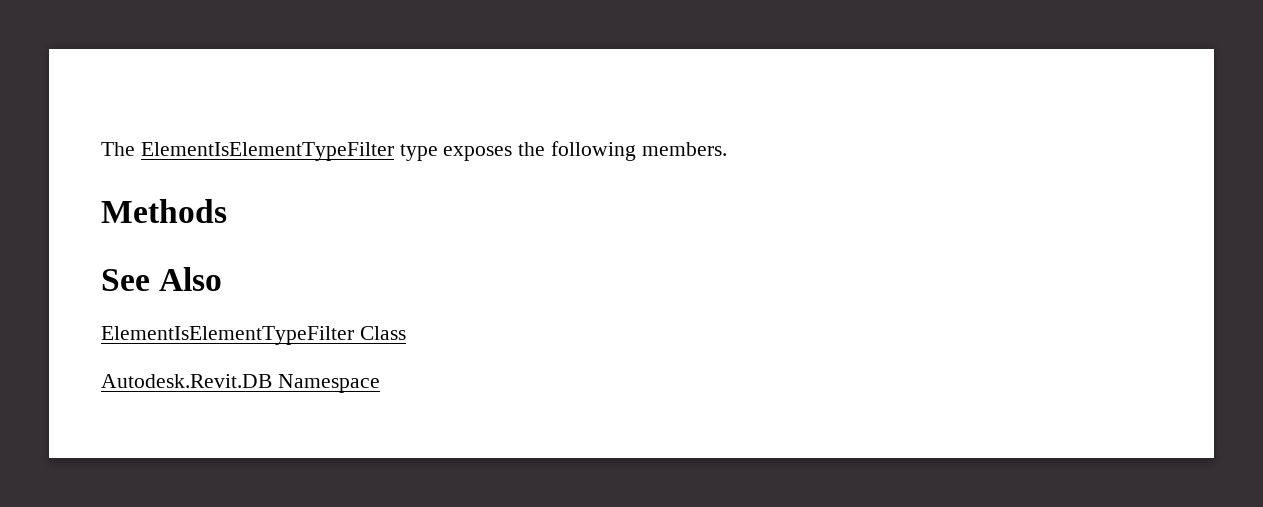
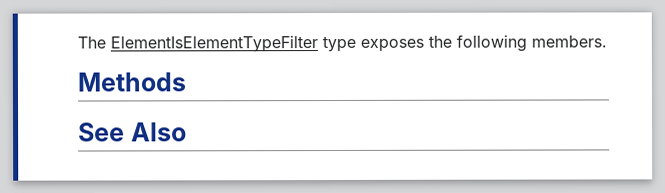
- ElementIsElementTypeFilter Class
- Autodesk.Revit.DB Namespace

